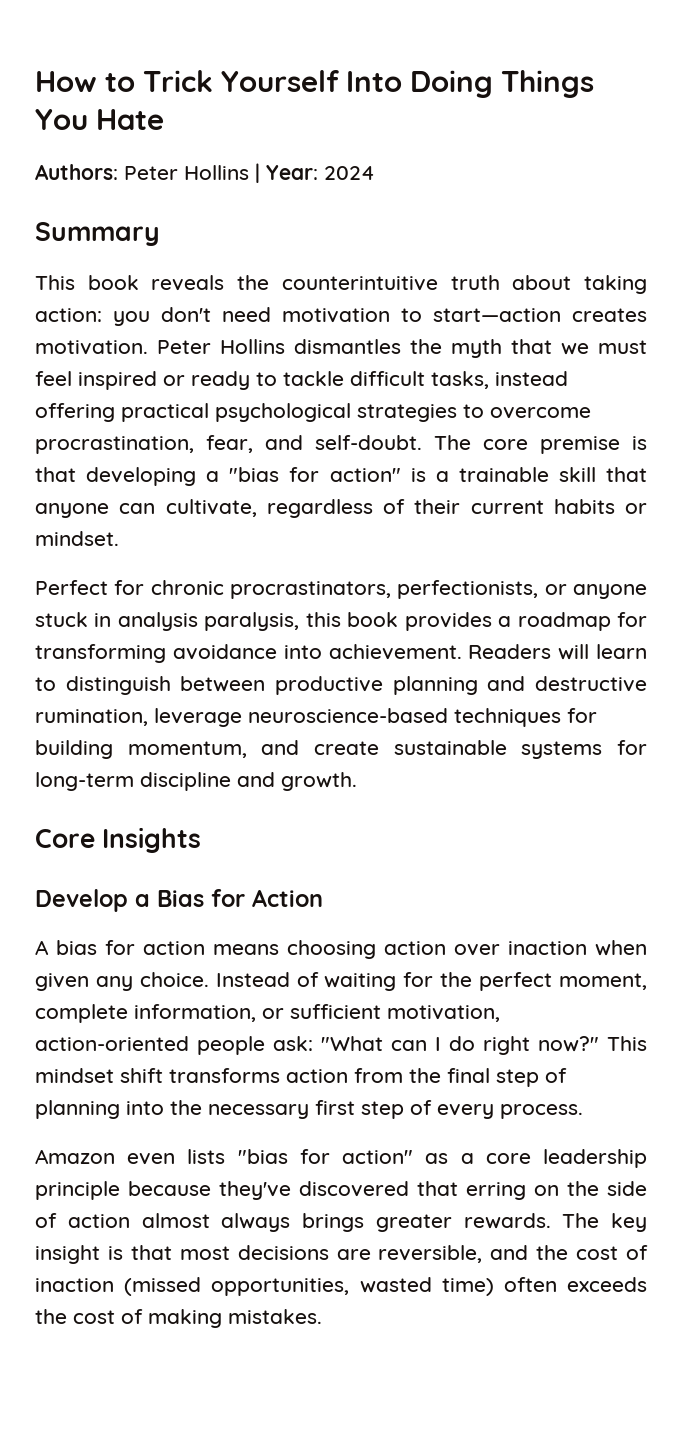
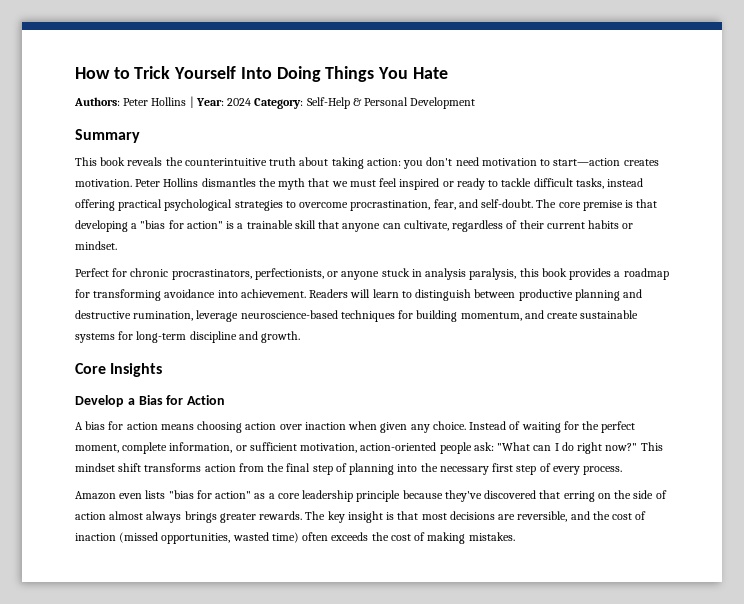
- Authors: Peter Hollins | Year: 2024
+ Authors: Peter Hollins | Year: 2024 Category: Self-Help & Personal Development

